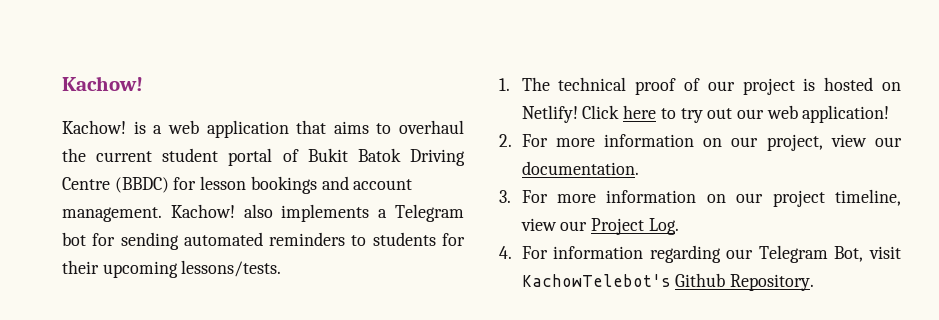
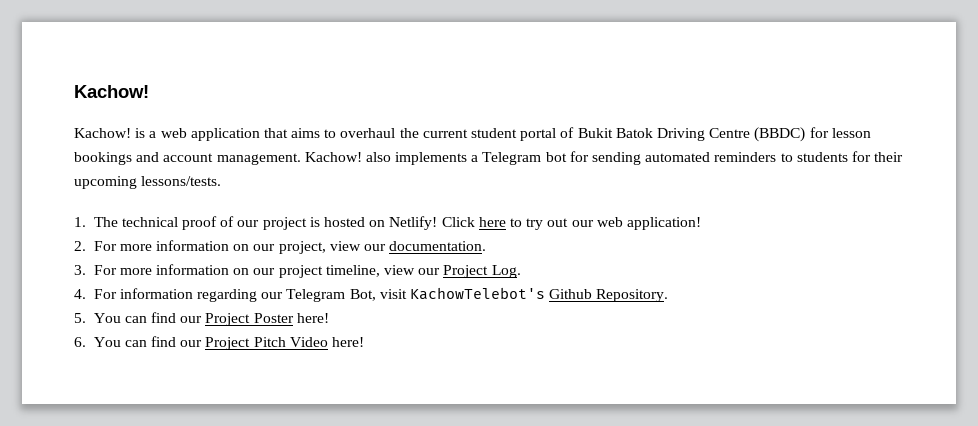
+ 5. You can find our Project Poster here!
+ 6. You can find our Project Pitch Video here!

